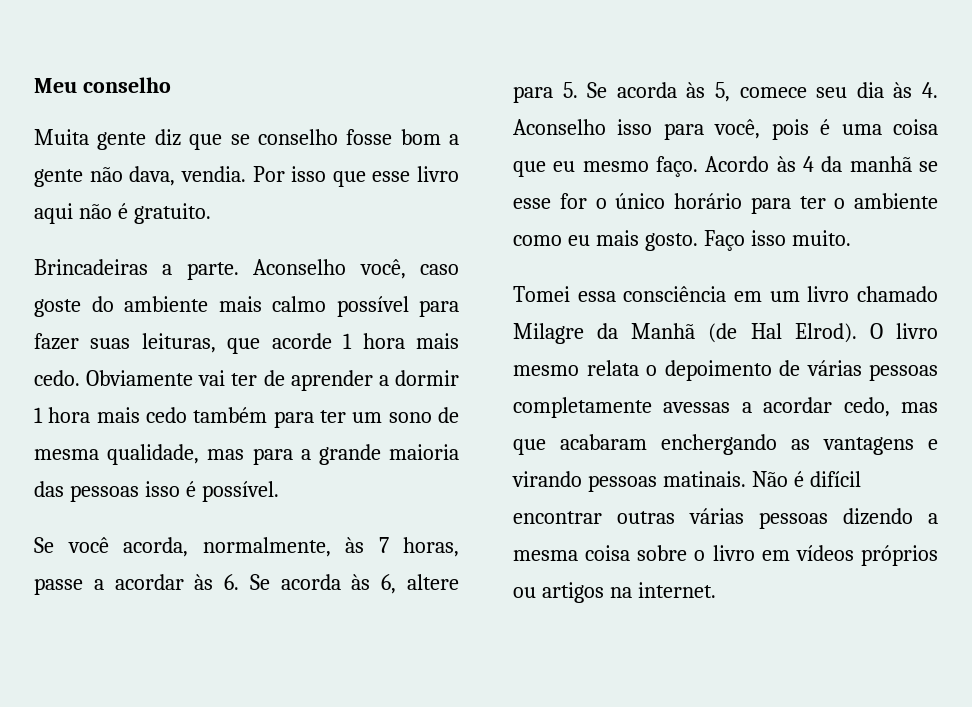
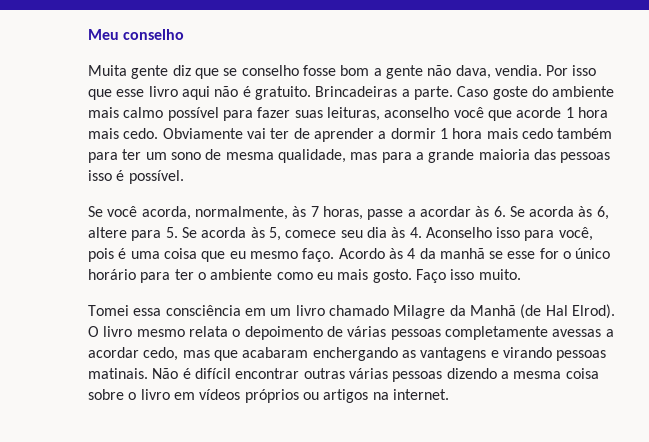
- Por isso que esse livro aqui não é gratuito.
- Brincadeiras a parte.
+ Por isso que esse livro aqui não é gratuito. Brincadeiras a parte.
- Aconselho você, caso goste do ambiente mais calmo possível para fazer suas leituras, que acorde 1 hora mais cedo.
+ Caso goste do ambiente mais calmo possível para fazer suas leituras, aconselho você que acorde 1 hora mais cedo.

